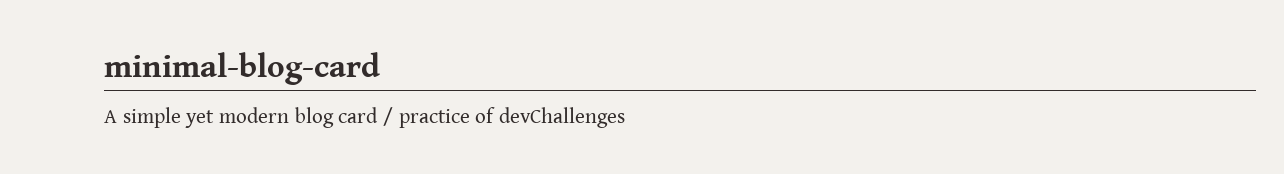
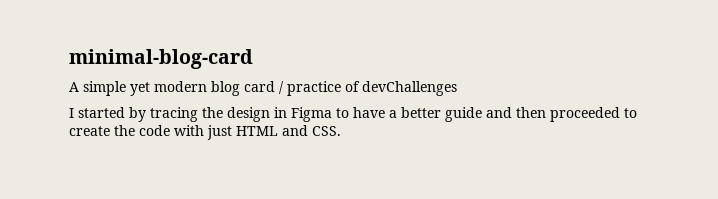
+ I started by tracing the design in Figma to have a better guide and then proceeded to create the code with just HTML and CSS.

